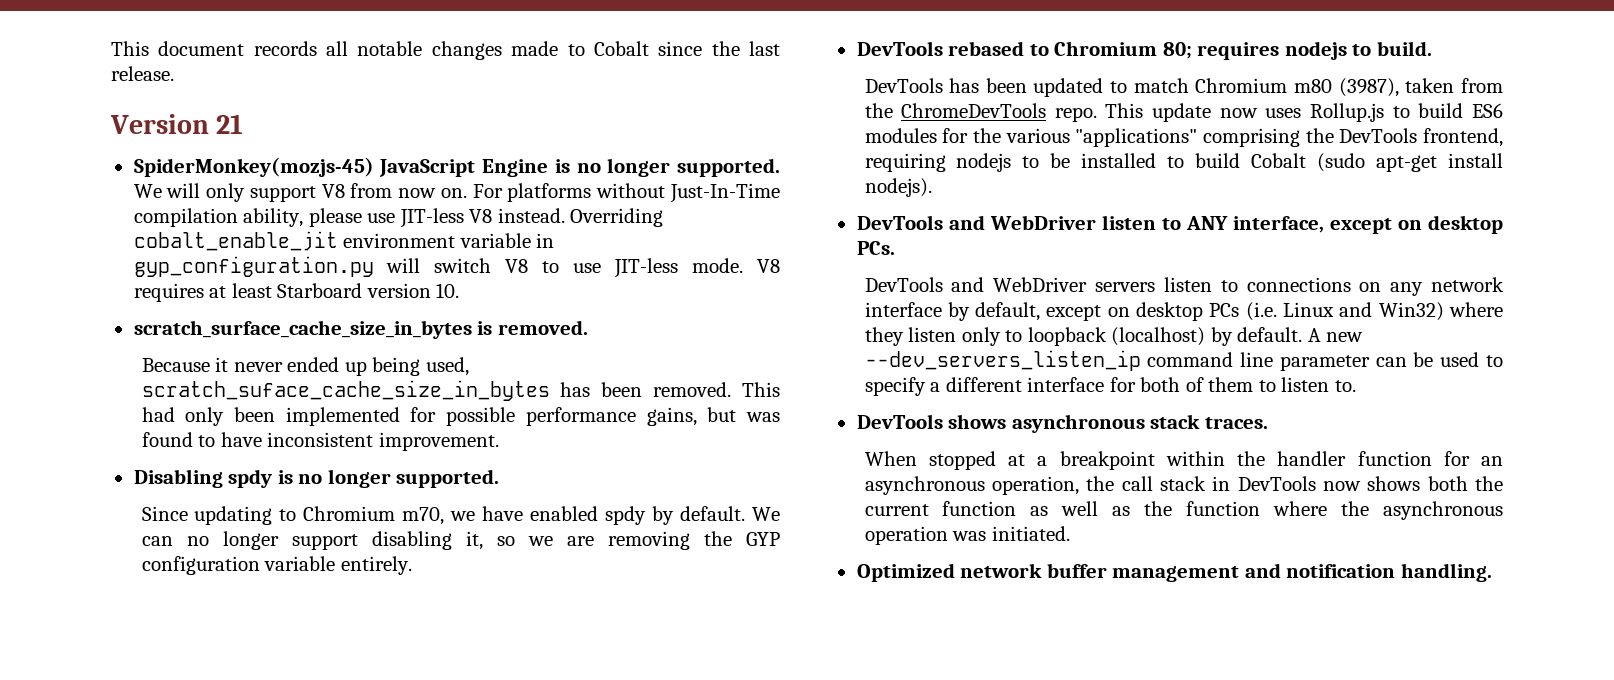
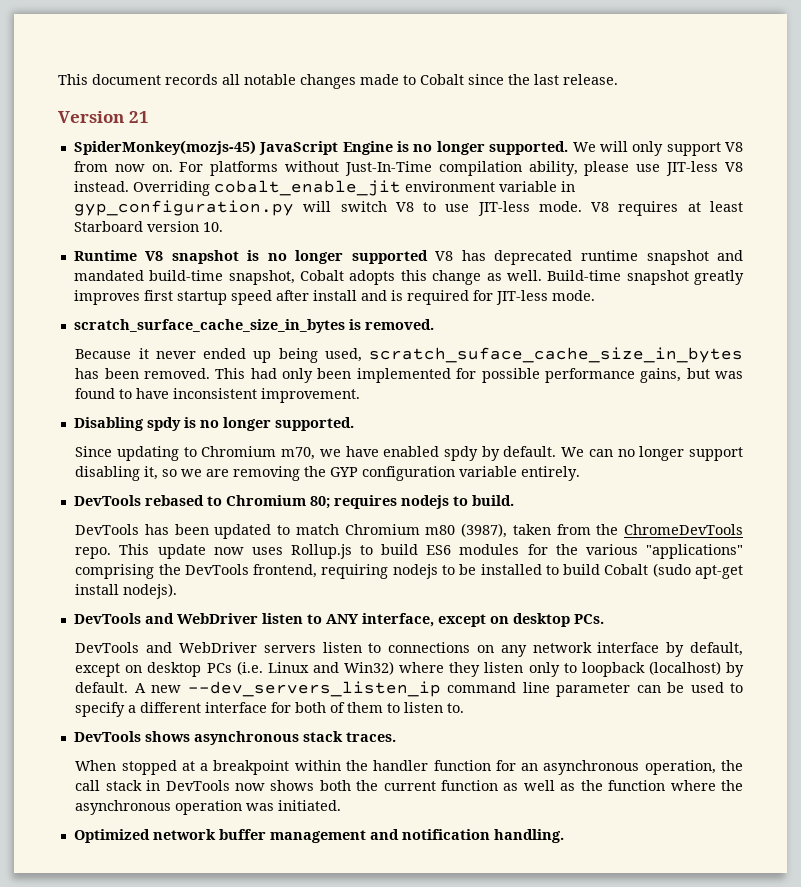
+ Runtime V8 snapshot is no longer supported V8 has deprecated runtime snapshot and mandated build-time snapshot, Cobalt adopts this change as well. Build-time snapshot greatly improves first startup speed after install and is required for JIT-less mode.

